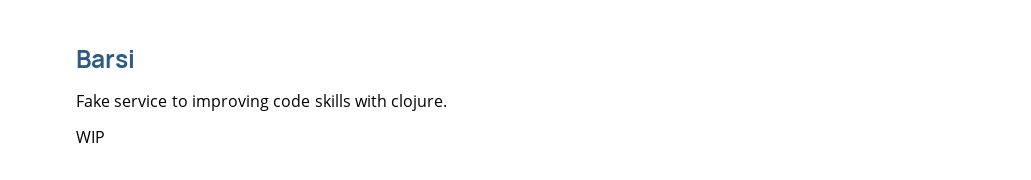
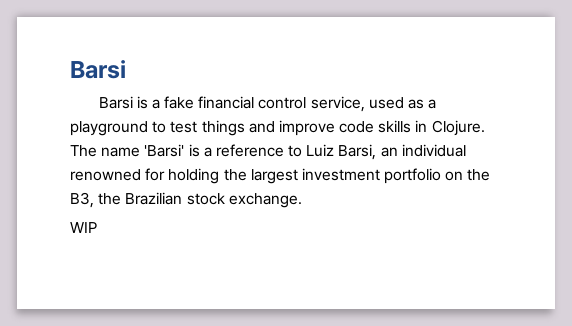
- Fake service to improving code skills with clojure.
+ Barsi is a fake financial control service, used as a playground to test things and improve code skills in Clojure. The name 'Barsi' is a reference to Luiz Barsi, an individual renowned for holding the largest investment portfolio on the B3, the Brazilian stock exchange.

